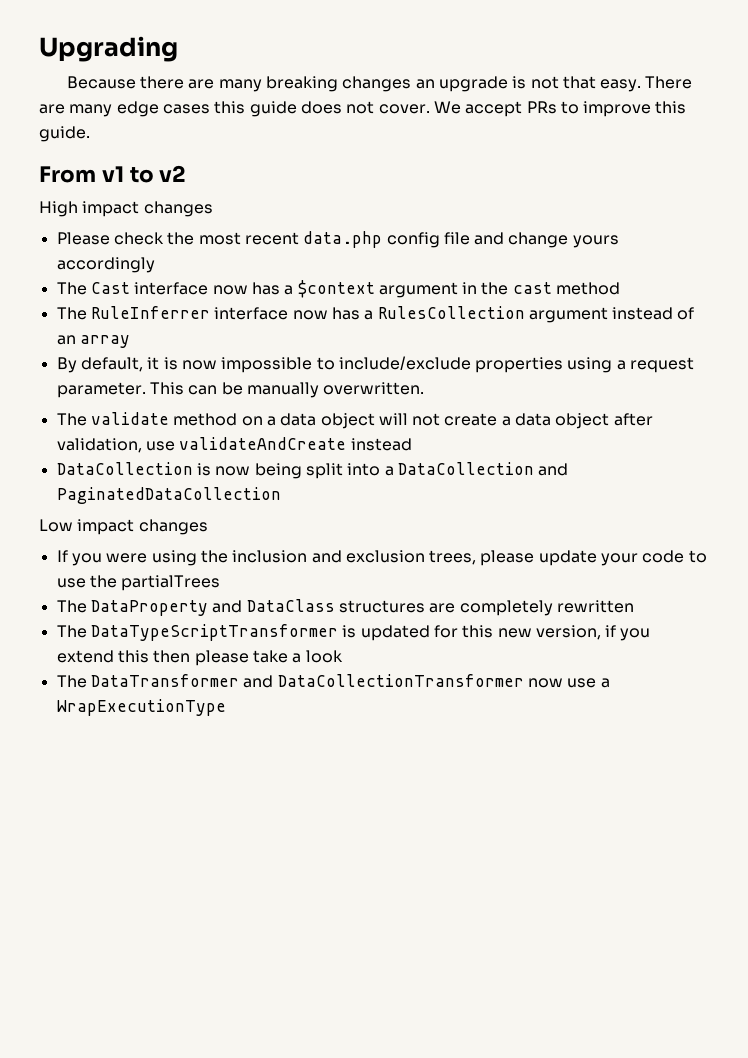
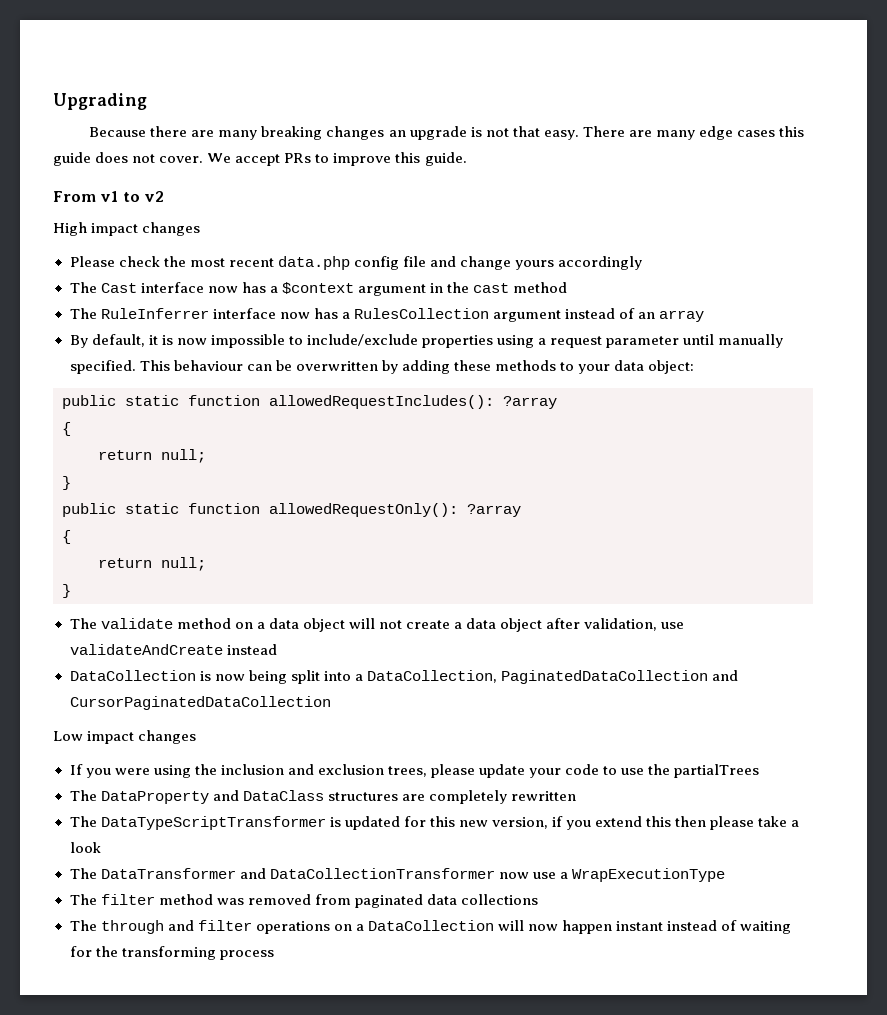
- By default, it is now impossible to include/exclude properties using a request parameter. This can be manually overwritten.
+ By default, it is now impossible to include/exclude properties using a request parameter until manually specified. This behaviour can be overwritten by adding these methods to your data object:
+ public static function allowedRequestIncludes(): ?array
+ {
+ return null;
+ }
+ public static function allowedRequestOnly(): ?array
+ {
+ return null;
+ }
- DataCollection is now being split into a DataCollection and PaginatedDataCollection
+ DataCollection is now being split into a DataCollection, PaginatedDataCollection and CursorPaginatedDataCollection
+ The filter method was removed from paginated data collections
+ The through and filter operations on a DataCollection will now happen instant instead of waiting for the transforming process

